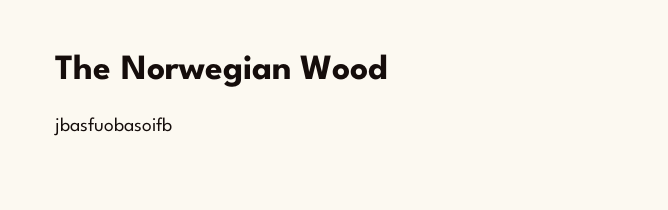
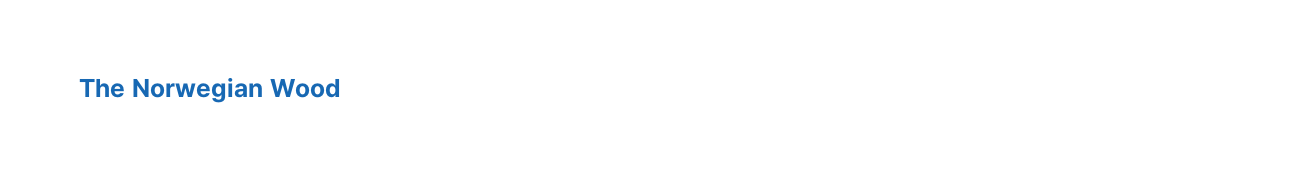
- jbasfuobasoifb

